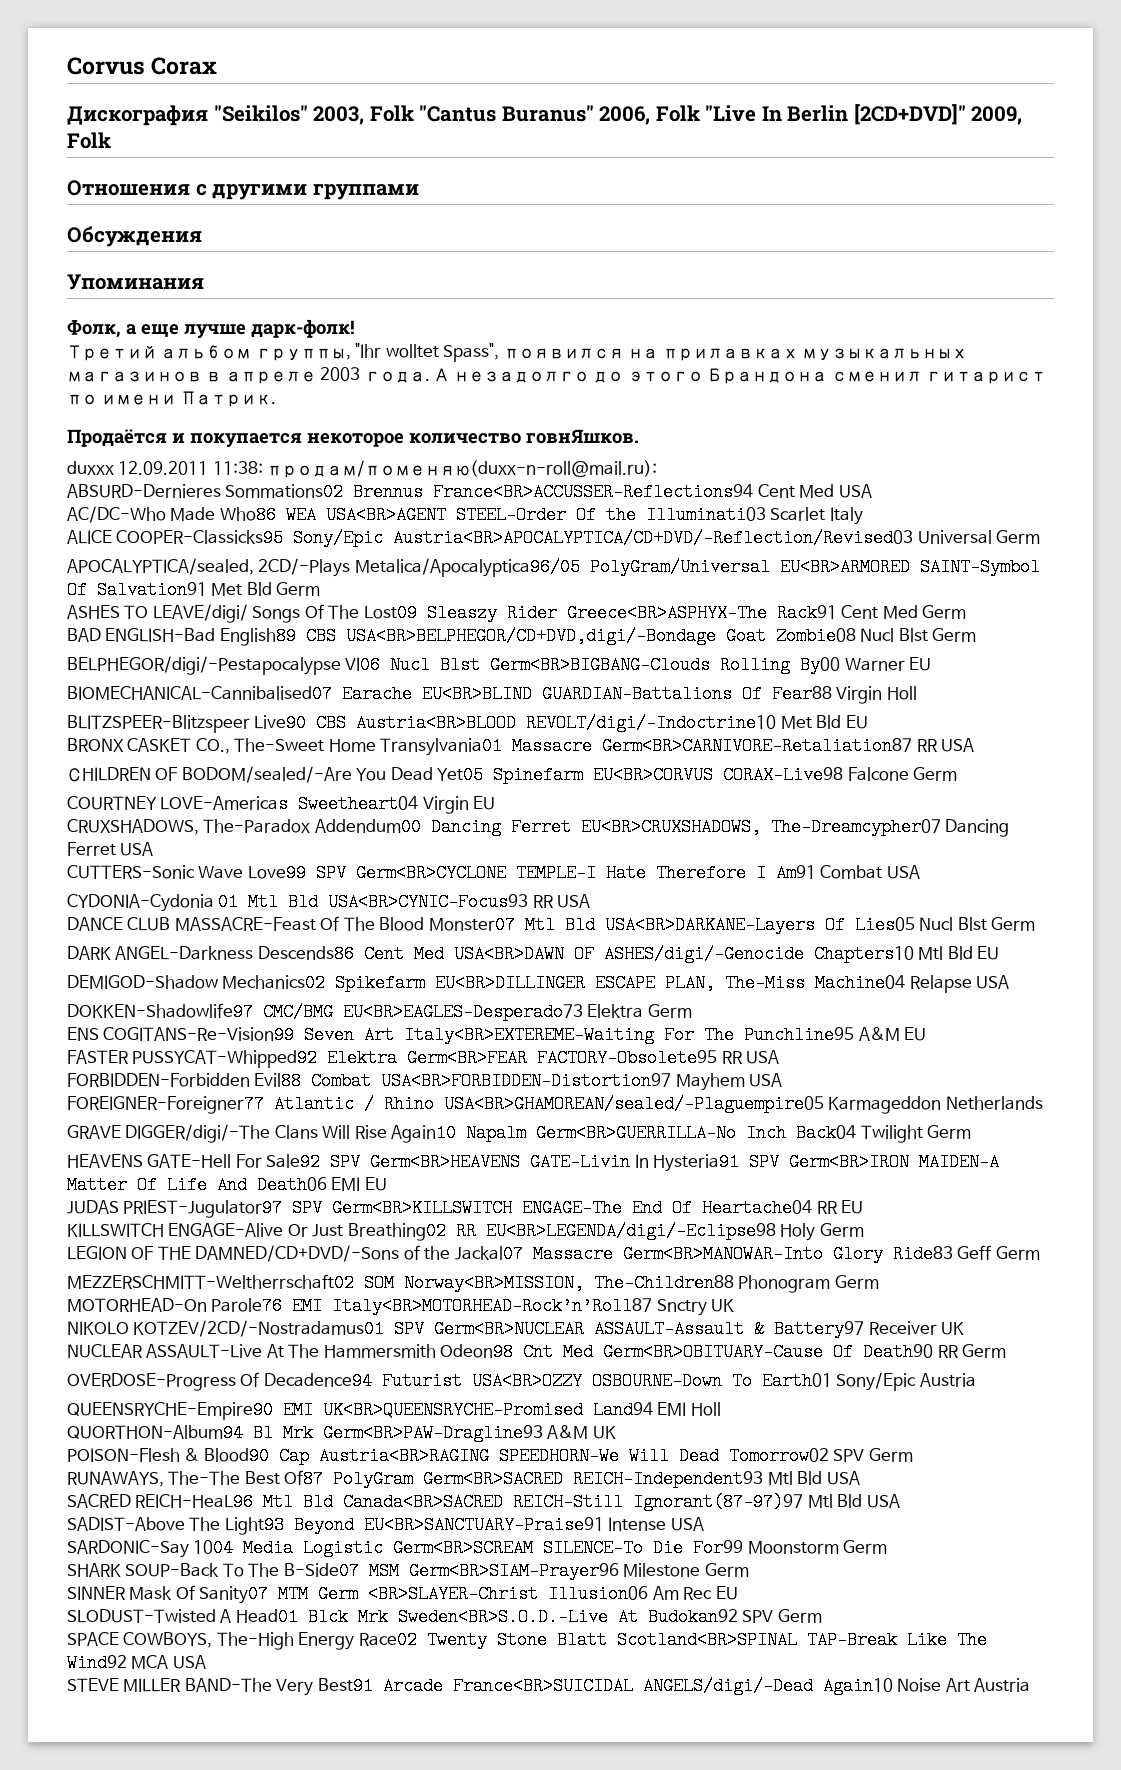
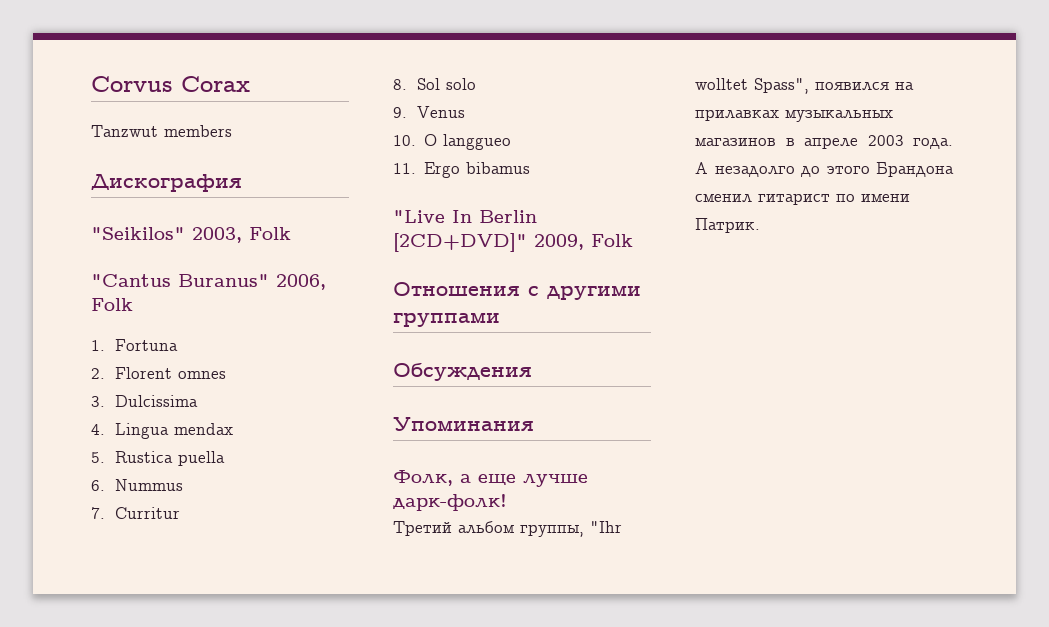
+ Tanzwut members
- Дискография "Seikilos" 2003, Folk "Cantus Buranus" 2006, Folk "Live In Berlin [2CD+DVD]" 2009, Folk
+ Дискография
+ "Seikilos" 2003, Folk
+ "Cantus Buranus" 2006, Folk
+ 1. Fortuna
+ 2. Florent omnes
+ 3. Dulcissima
+ 4. Lingua mendax
+ 5. Rustica puella
+ 6. Nummus
+ 7. Curritur
+ 8. Sol solo
+ 9. Venus
+ 10. O langgueo
+ 11. Ergo bibamus
+ "Live In Berlin [2CD+DVD]" 2009, Folk
- Продаётся и покупается некоторое количество говнЯшков.
- duxxx 12.09.2011 11:38: продам/поменяю(duxx-n-roll@mail.ru):
- ABSURD-Dernieres Sommations02 Brennus France<BR>ACCUSSER-Reflections94 Cent Med USA
- AC/DC-Who Made Who86 WEA USA<BR>AGENT STEEL-Order Of the Illuminati03 Scarlet Italy
- ALICE COOPER-Classicks95 Sony/Epic Austria<BR>APOCALYPTICA/CD+DVD/-Reflection/Revised03 Universal Germ
- APOCALYPTICA/sealed, 2CD/-Plays Metalica/Apocalyptica96/05 PolyGram/Universal EU<BR>ARMORED SAINT-Symbol Of Salvation91 Met Bld Germ
- ASHES TO LEAVE/digi/ Songs Of The Lost09 Sleaszy Rider Greece<BR>ASPHYX-The Rack91 Cent Med Germ
- BAD ENGLISH-Bad English89 CBS USA<BR>BELPHEGOR/CD+DVD,digi/-Bondage Goat Zombie08 Nucl Blst Germ
- BELPHEGOR/digi/-Pestapocalypse VI06 Nucl Blst Germ<BR>BIGBANG-Clouds Rolling By00 Warner EU
- BIOMECHANICAL-Cannibalised07 Earache EU<BR>BLIND GUARDIAN-Battalions Of Fear88 Virgin Holl
- BLITZSPEER-Blitzspeer Live90 CBS Austria<BR>BLOOD REVOLT/digi/-Indoctrine10 Met Bld EU
- BRONX CASKET CO., The-Sweet Home Transylvania01 Massacre Germ<BR>CARNIVORE-Retaliation87 RR USA
- СHILDREN OF BODOM/sealed/-Are You Dead Yet05 Spinefarm EU<BR>CORVUS CORAX-Live98 Falcone Germ
- COURTNEY LOVE-Americas Sweetheart04 Virgin EU
- CRUXSHADOWS, The-Paradox Addendum00 Dancing Ferret EU<BR>CRUXSHADOWS, The-Dreamcypher07 Dancing Ferret USA
- CUTTERS-Sonic Wave Love99 SPV Germ<BR>CYCLONE TEMPLE-I Hate Therefore I Am91 Combat USA
- CYDONIA-Cydonia 01 Mtl Bld USA<BR>CYNIC-Focus93 RR USA
- DANCE CLUB MASSACRE-Feast Of The Blood Monster07 Mtl Bld USA<BR>DARKANE-Layers Of Lies05 Nucl Blst Germ
- DARK ANGEL-Darkness Descends86 Cent Med USA<BR>DAWN OF ASHES/digi/-Genocide Chapters10 Mtl Bld EU
- DEMIGOD-Shadow Mechanics02 Spikefarm EU<BR>DILLINGER ESCAPE PLAN, The-Miss Machine04 Relapse USA
- DOKKEN-Shadowlife97 CMC/BMG EU<BR>EAGLES-Desperado73 Elektra Germ
- ENS COGITANS-Re-Vision99 Seven Art Italy<BR>EXTEREME-Waiting For The Punchline95 A&M EU
- FASTER PUSSYCAT-Whipped92 Elektra Germ<BR>FEAR FACTORY-Obsolete95 RR USA
- FORBIDDEN-Forbidden Evil88 Combat USA<BR>FORBIDDEN-Distortion97 Mayhem USA
- FOREIGNER-Foreigner77 Atlantic / Rhino USA<BR>GHAMOREAN/sealed/-Plaguempire05 Karmageddon Netherlands
- GRAVE DIGGER/digi/-The Clans Will Rise Again10 Napalm Germ<BR>GUERRILLA-No Inch Back04 Twilight Germ
- HEAVENS GATE-Hell For Sale92 SPV Germ<BR>HEAVENS GATE-Livin In Hysteria91 SPV Germ<BR>IRON MAIDEN-A Matter Of Life And Death06 EMI EU
- JUDAS PRIEST-Jugulator97 SPV Germ<BR>KILLSWITCH ENGAGE-The End Of Heartache04 RR EU
- KILLSWITCH ENGAGE-Alive Or Just Breathing02 RR EU<BR>LEGENDA/digi/-Eclipse98 Holy Germ
- LEGION OF THE DAMNED/CD+DVD/-Sons of the Jackal07 Massacre Germ<BR>MANOWAR-Into Glory Ride83 Geff Germ
- MEZZERSCHMITT-Weltherrschaft02 SOM Norway<BR>MISSION, The-Children88 Phonogram Germ
- MOTORHEAD-On Parole76 EMI Italy<BR>MOTORHEAD-Rock’n’Roll87 Snctry UK
- NIKOLO KOTZEV/2CD/-Nostradamus01 SPV Germ<BR>NUCLEAR ASSAULT-Assault & Battery97 Receiver UK
- NUCLEAR ASSAULT-Live At The Hammersmith Odeon98 Cnt Med Germ<BR>OBITUARY-Cause Of Death90 RR Germ
- OVERDOSE-Progress Of Decadence94 Futurist USA<BR>OZZY OSBOURNE-Down To Earth01 Sony/Epic Austria
- QUEENSRYCHE-Empire90 EMI UK<BR>QUEENSRYCHE-Promised Land94 EMI Holl
- QUORTHON-Album94 Bl Mrk Germ<BR>PAW-Dragline93 A&M UK
- POISON-Flesh & Blood90 Cap Austria<BR>RAGING SPEEDHORN-We Will Dead Tomorrow02 SPV Germ
- RUNAWAYS, The-The Best Of87 PolyGram Germ<BR>SACRED REICH-Independent93 Mtl Bld USA
- SACRED REICH-HeaL96 Mtl Bld Canada<BR>SACRED REICH-Still Ignorant(87-97)97 Mtl Bld USA
- SADIST-Above The Light93 Beyond EU<BR>SANCTUARY-Praise91 Intense USA
- SARDONIC-Say 1004 Media Logistic Germ<BR>SCREAM SILENCE-To Die For99 Moonstorm Germ
- SHARK SOUP-Back To The B-Side07 MSM Germ<BR>SIAM-Prayer96 Milestone Germ
- SINNER Mask Of Sanity07 MTM Germ <BR>SLAYER-Christ Illusion06 Am Rec EU
- SLODUST-Twisted A Head01 Blck Mrk Sweden<BR>S.O.D.-Live At Budokan92 SPV Germ
- SPACE COWBOYS, The-High Energy Race02 Twenty Stone Blatt Scotland<BR>SPINAL TAP-Break Like The Wind92 MCA USA
- STEVE MILLER BAND-The Very Best91 Arcade France<BR>SUICIDAL ANGELS/digi/-Dead Again10 Noise Art Austria

